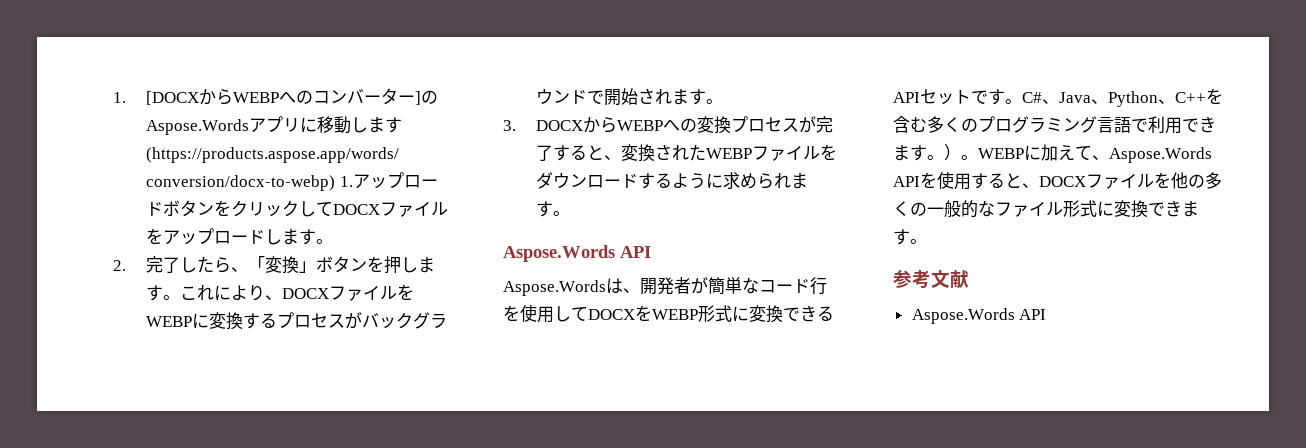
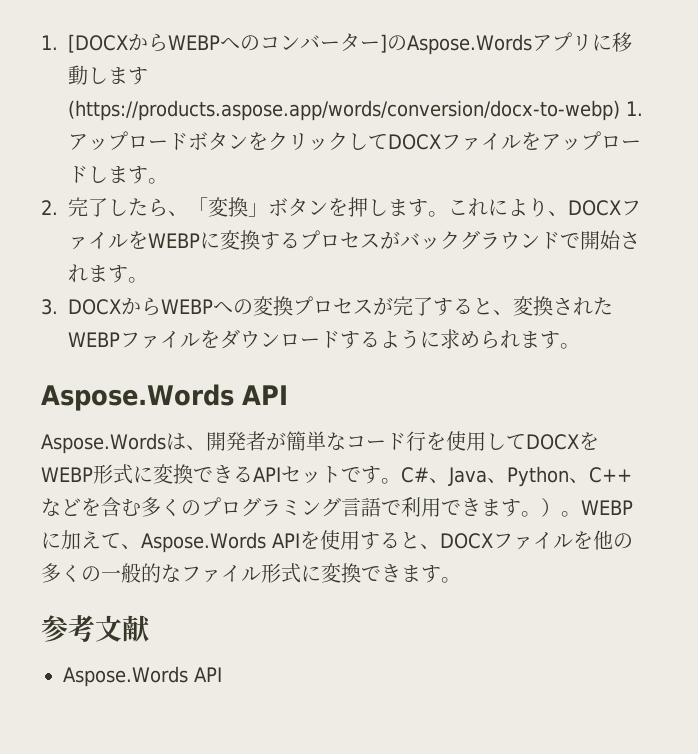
- C#、Java、Python、C++を含む多くのプログラミング言語で利用できます。）。
+ C#、Java、Python、C++などを含む多くのプログラミング言語で利用できます。）。

